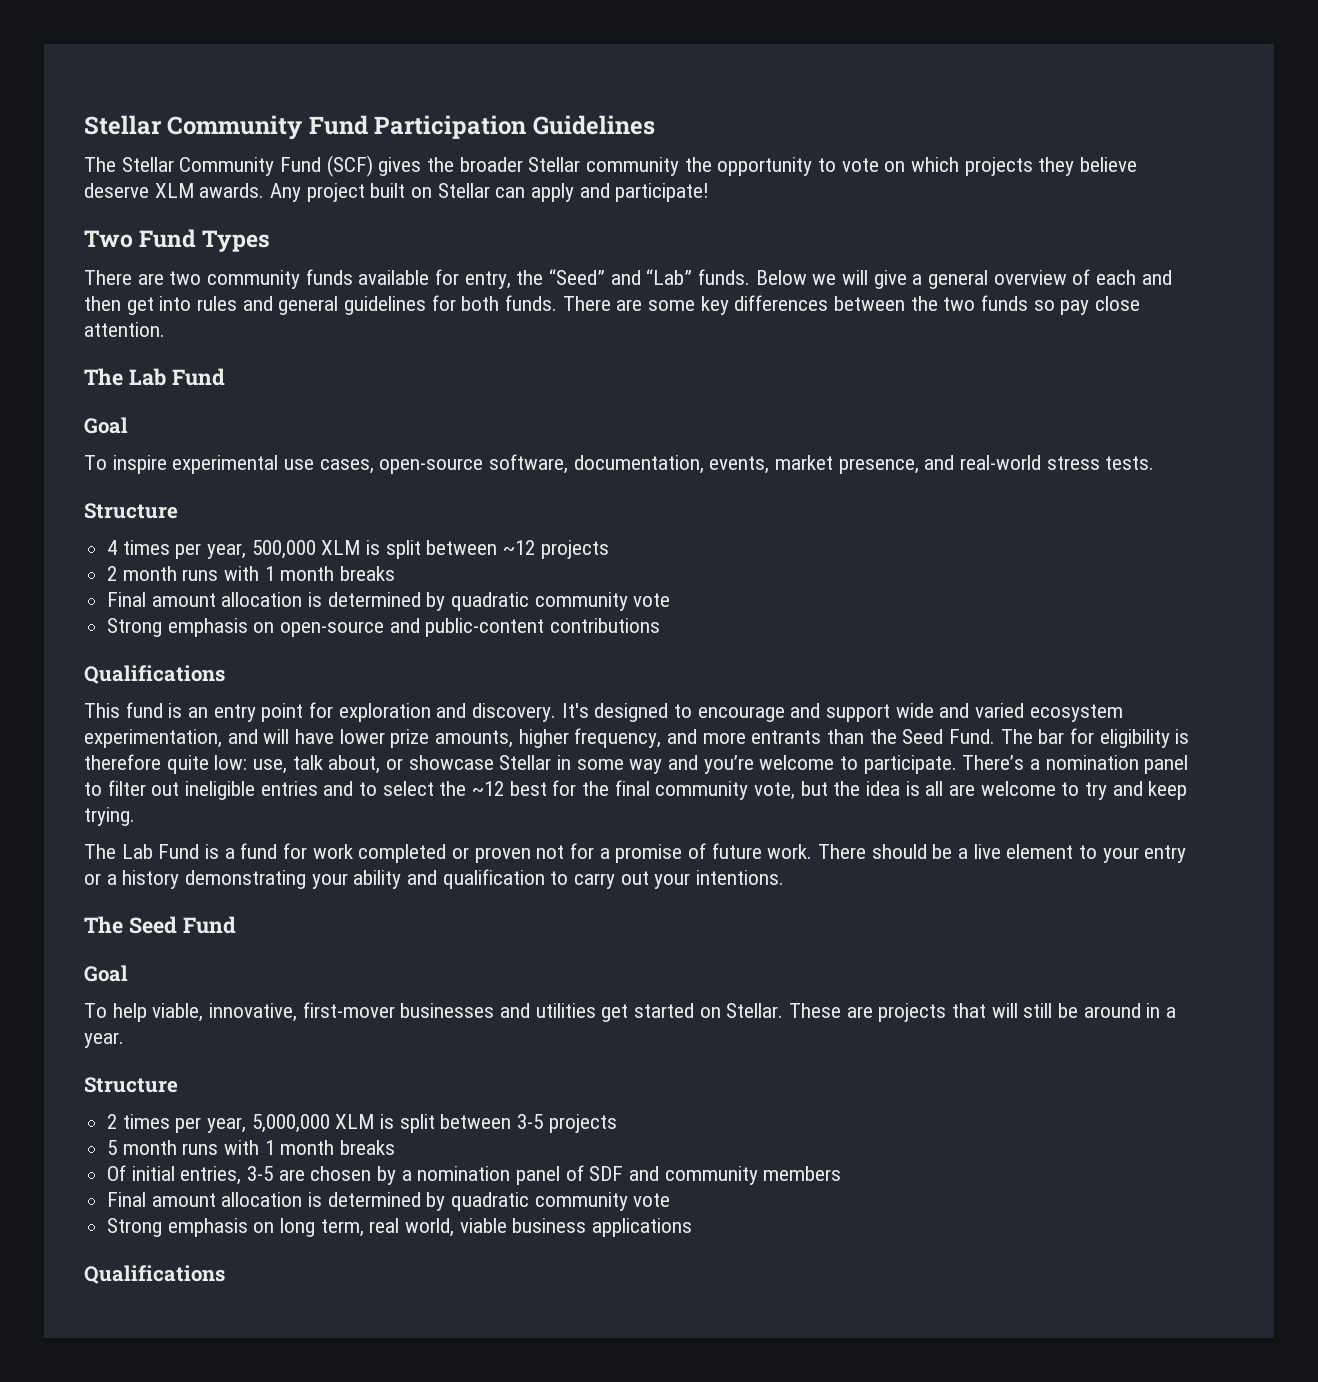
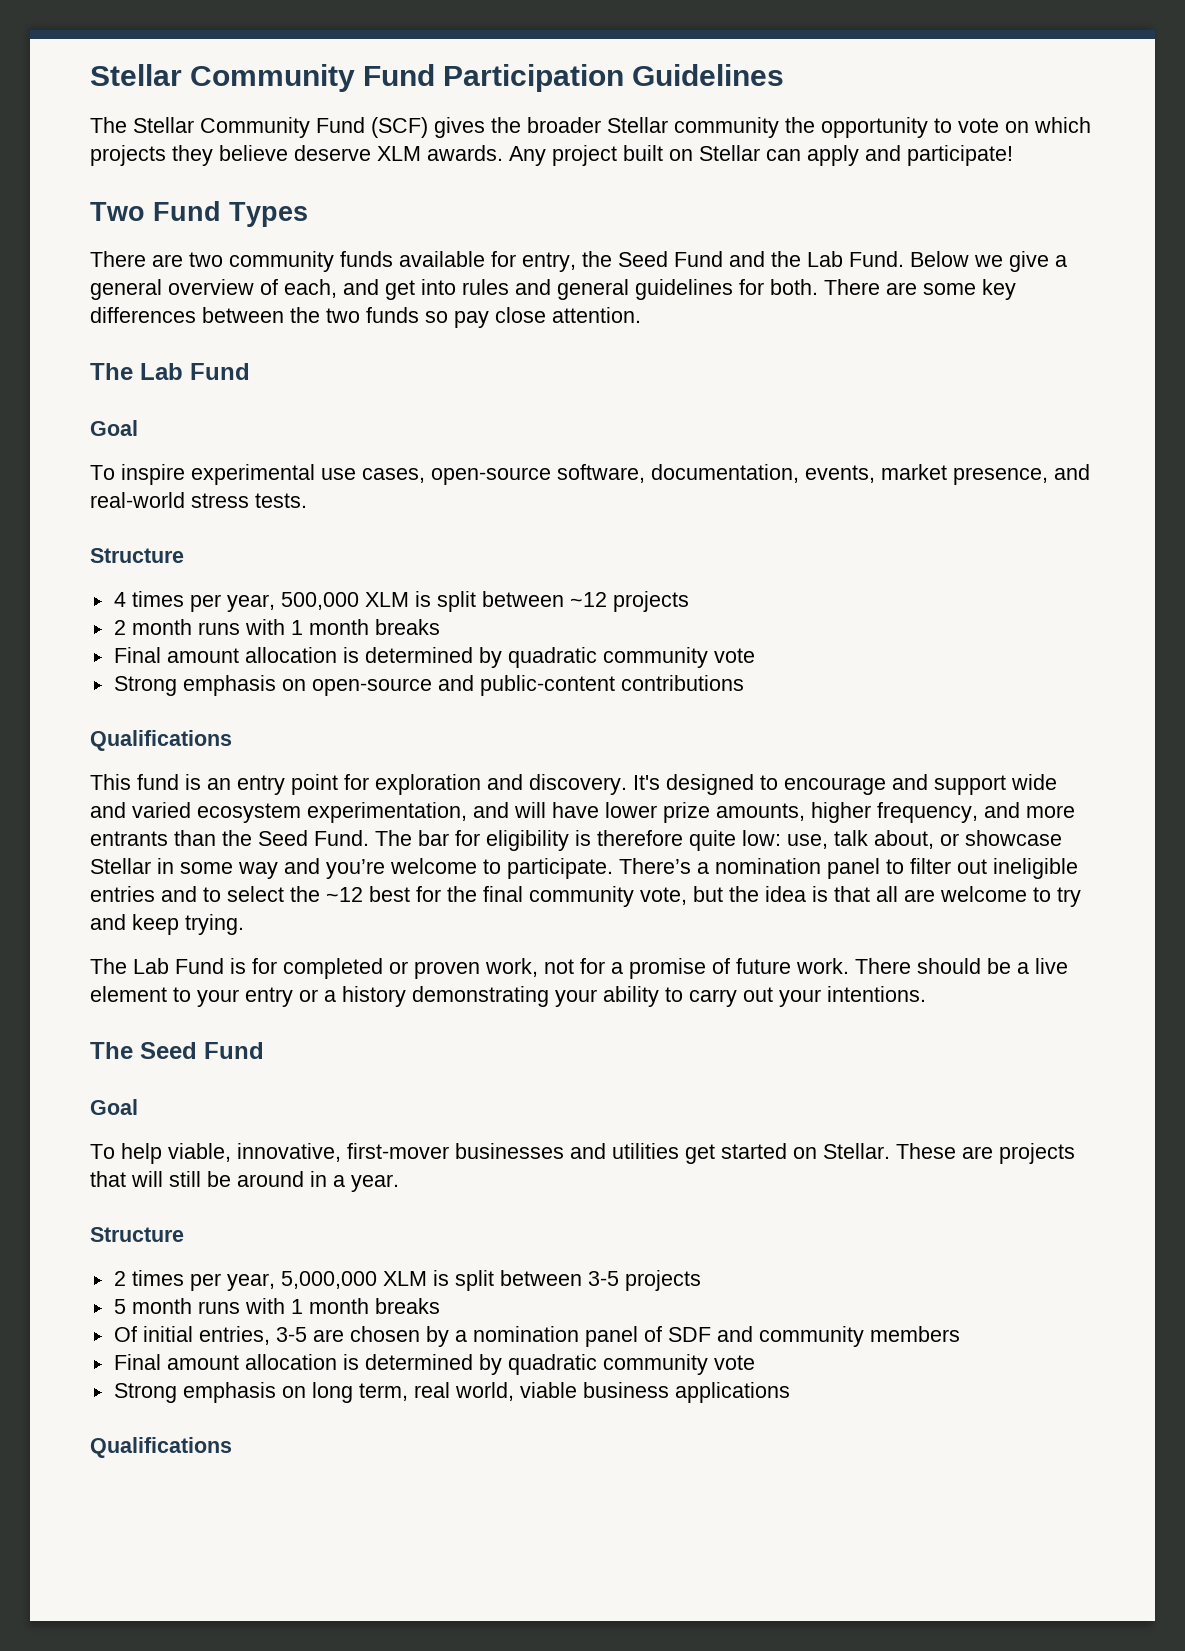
- There are two community funds available for entry, the “Seed” and “Lab” funds.
+ There are two community funds available for entry, the Seed Fund and the Lab Fund.
- Below we will give a general overview of each and then get into rules and general guidelines for both funds.
+ Below we give a general overview of each, and get into rules and general guidelines for both.
- There’s a nomination panel to filter out ineligible entries and to select the ~12 best for the final community vote, but the idea is all are welcome to try and keep trying.
+ There’s a nomination panel to filter out ineligible entries and to select the ~12 best for the final community vote, but the idea is that all are welcome to try and keep trying.
- The Lab Fund is a fund for work completed or proven not for a promise of future work.
+ The Lab Fund is for completed or proven work, not for a promise of future work.
- There should be a live element to your entry or a history demonstrating your ability and qualification to carry out your intentions.
+ There should be a live element to your entry or a history demonstrating your ability to carry out your intentions.

